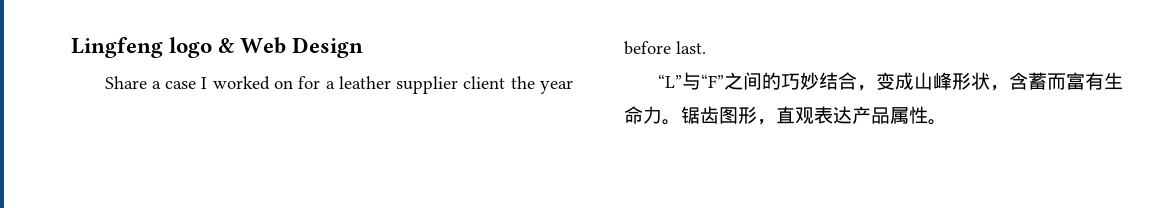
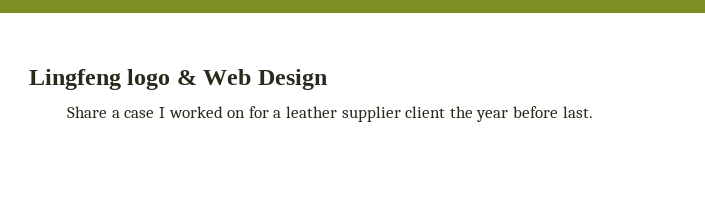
- “L”与“F”之间的巧妙结合，变成山峰形状，含蓄而富有生命力。锯齿图形，直观表达产品属性。

